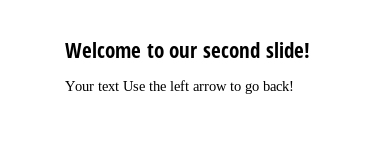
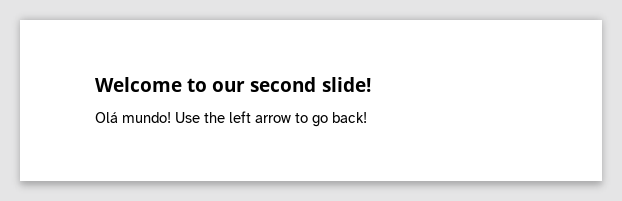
- Your text Use the left arrow to go back!
+ Olá mundo! Use the left arrow to go back!

